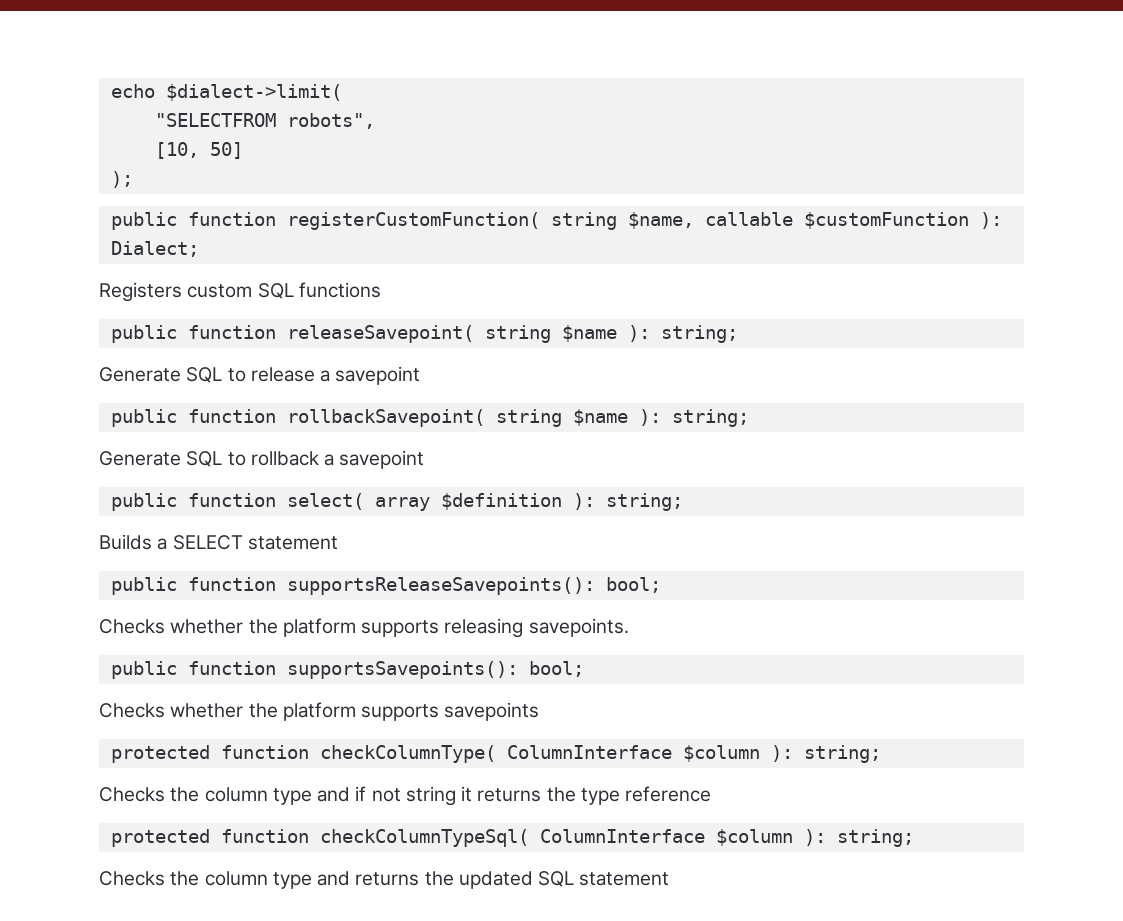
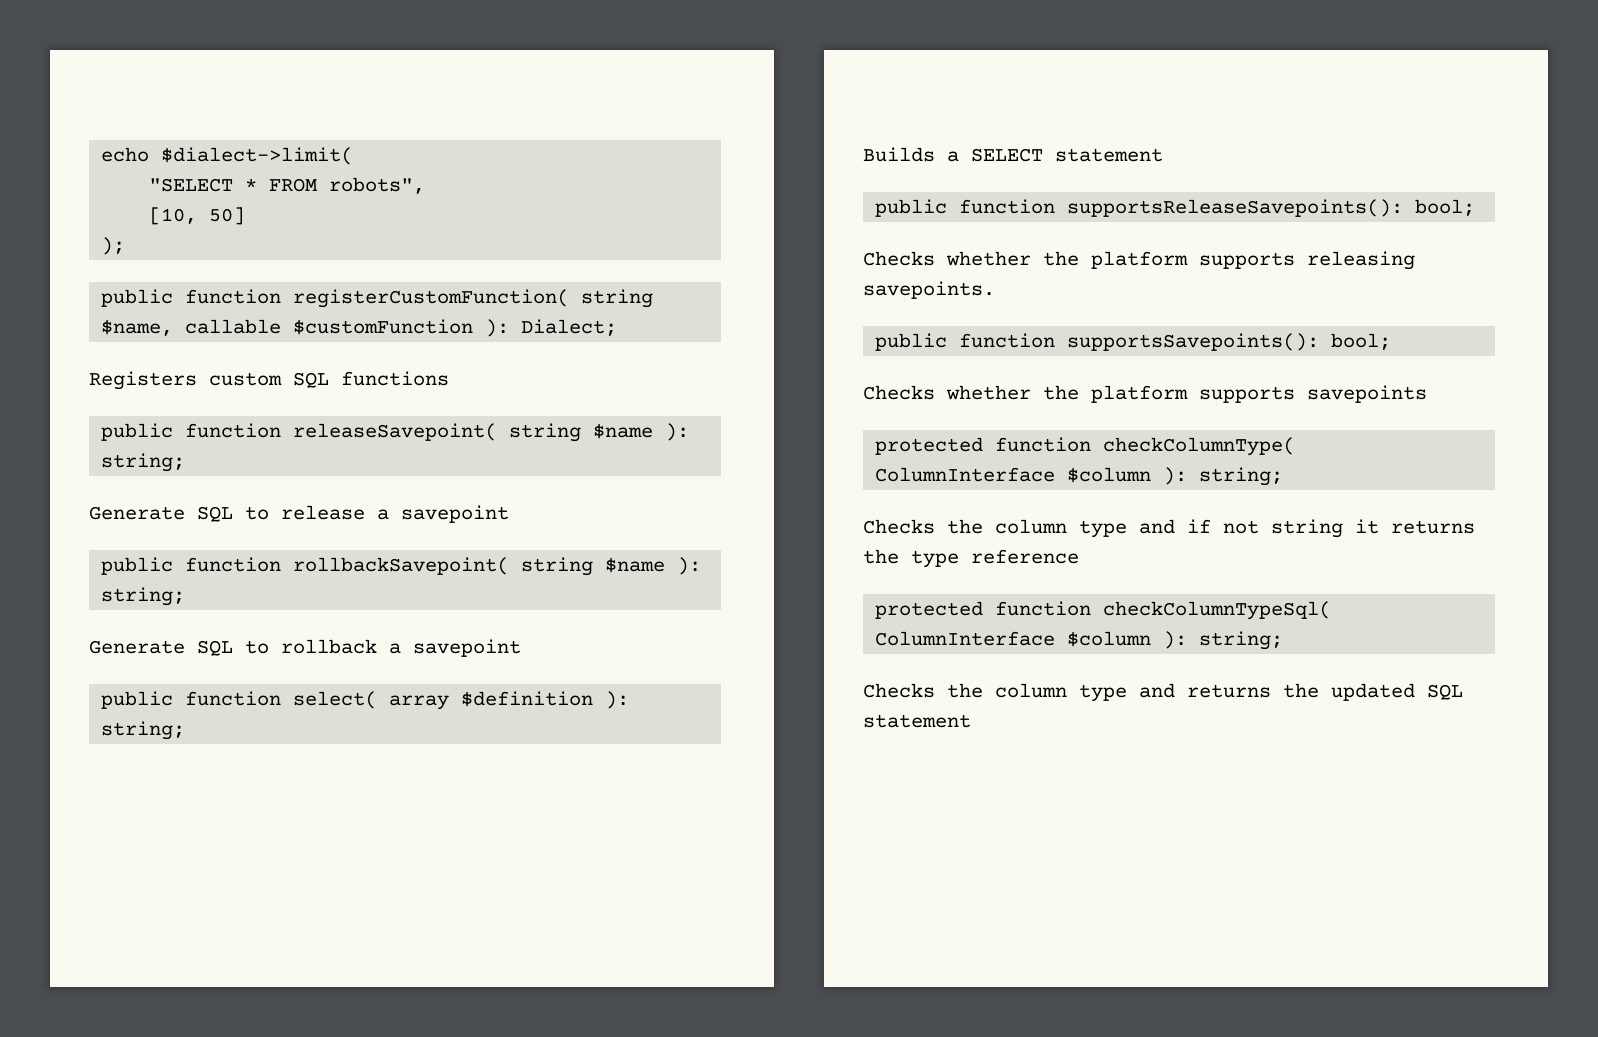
- "SELECTFROM robots",
+ "SELECT * FROM robots",

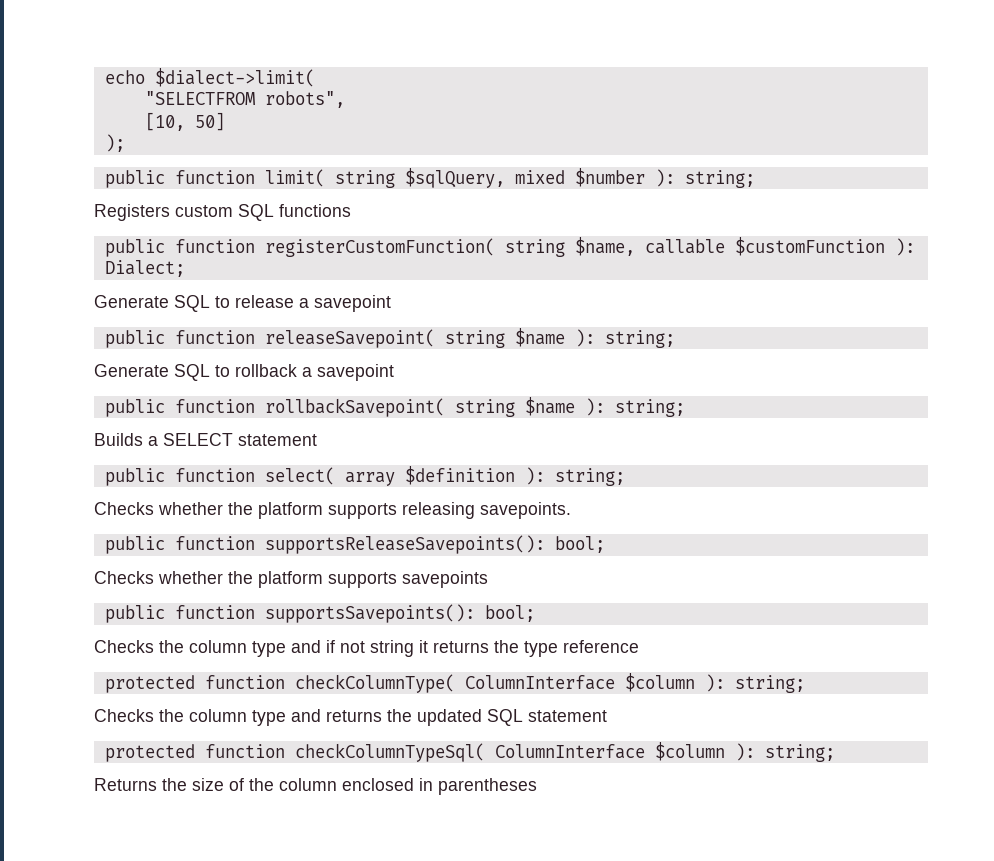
- "SELECT * FROM robots",
+ "SELECTFROM robots",
+ public function limit( string $sqlQuery, mixed $number ): string;
+ Registers custom SQL functions
- Registers custom SQL functions
- public function releaseSavepoint( string $name ): string;
- public function rollbackSavepoint( string $name ): string;
+ public function releaseSavepoint( string $name ): string;
- public function select( array $definition ): string;
+ public function rollbackSavepoint( string $name ): string;
+ public function select( array $definition ): string;
+ Checks whether the platform supports releasing savepoints.
- Checks whether the platform supports releasing savepoints.
+ Checks whether the platform supports savepoints
- Checks whether the platform supports savepoints
- protected function checkColumnType( ColumnInterface $column ): string;
- protected function checkColumnTypeSql( ColumnInterface $column ): string;
+ protected function checkColumnType( ColumnInterface $column ): string;
+ protected function checkColumnTypeSql( ColumnInterface $column ): string;
+ Returns the size of the column enclosed in parentheses

